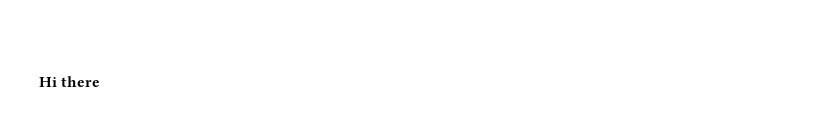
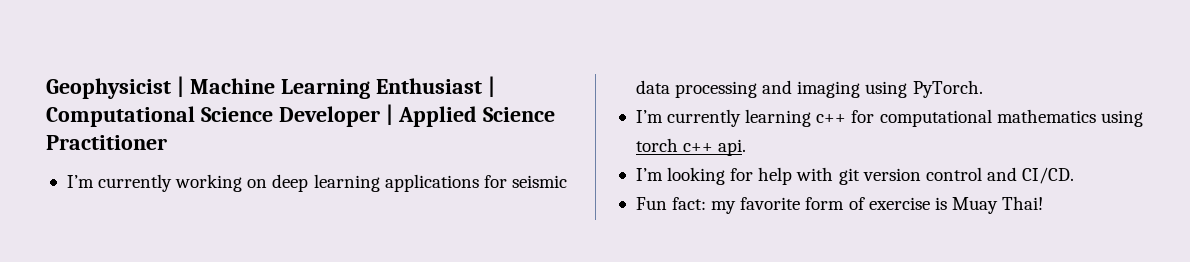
- Hi there
+ Geophysicist | Machine Learning Enthusiast | Computational Science Developer | Applied Science Practitioner
+ I’m currently working on deep learning applications for seismic data processing and imaging using PyTorch.
+ I’m currently learning c++ for computational mathematics using torch c++ api.
+ I’m looking for help with git version control and CI/CD.
+ Fun fact: my favorite form of exercise is Muay Thai!

